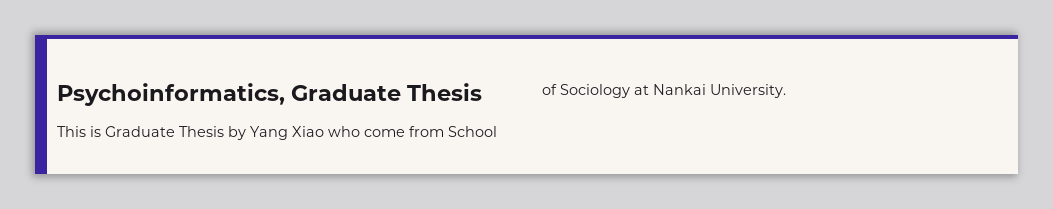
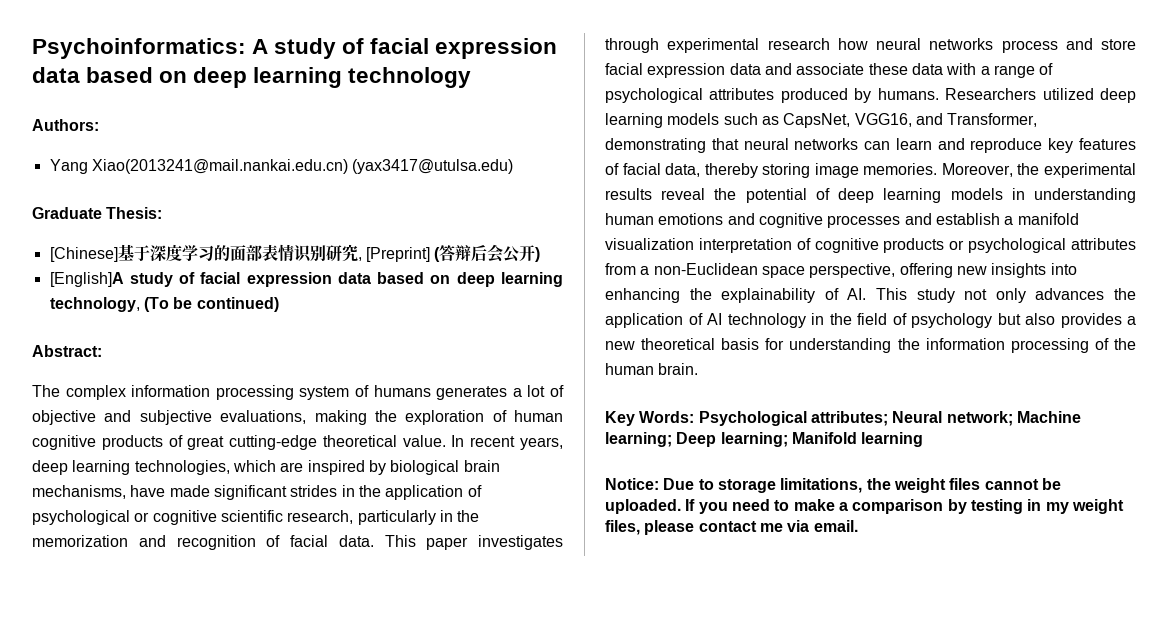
- Psychoinformatics, Graduate Thesis
- This is Graduate Thesis by Yang Xiao who come from School of Sociology at Nankai University.
+ Psychoinformatics: A study of facial expression data based on deep learning technology
+ Authors:
+ Yang Xiao(2013241@mail.nankai.edu.cn) (yax3417@utulsa.edu)
+ Graduate Thesis:
+ [Chinese]基于深度学习的面部表情识别研究, [Preprint] (答辩后会公开)
+ [English]A study of facial expression data based on deep learning technology, (To be continued)
+ Abstract:
+ The complex information processing system of humans generates a lot of objective and subjective evaluations, making the exploration of human cognitive products of great cutting-edge theoretical value. In recent years, deep learning technologies, which are inspired by biological brain mechanisms, have made significant strides in the application of psychological or cognitive scientific research, particularly in the memorization and recognition of facial data. This paper investigates through experimental research how neural networks process and store facial expression data and associate these data with a range of psychological attributes produced by humans. Researchers utilized deep learning models such as CapsNet, VGG16, and Transformer, demonstrating that neural networks can learn and reproduce key features of facial data, thereby storing image memories. Moreover, the experimental results reveal the potential of deep learning models in understanding human emotions and cognitive processes and establish a manifold visualization interpretation of cognitive products or psychological attributes from a non-Euclidean space perspective, offering new insights into enhancing the explainability of AI. This study not only advances the application of AI technology in the field of psychology but also provides a new theoretical basis for understanding the information processing of the human brain.
+ Key Words: Psychological attributes; Neural network; Machine learning; Deep learning; Manifold learning
+ Notice: Due to storage limitations, the weight files cannot be uploaded. If you need to make a comparison by testing in my weight files, please contact me via email.

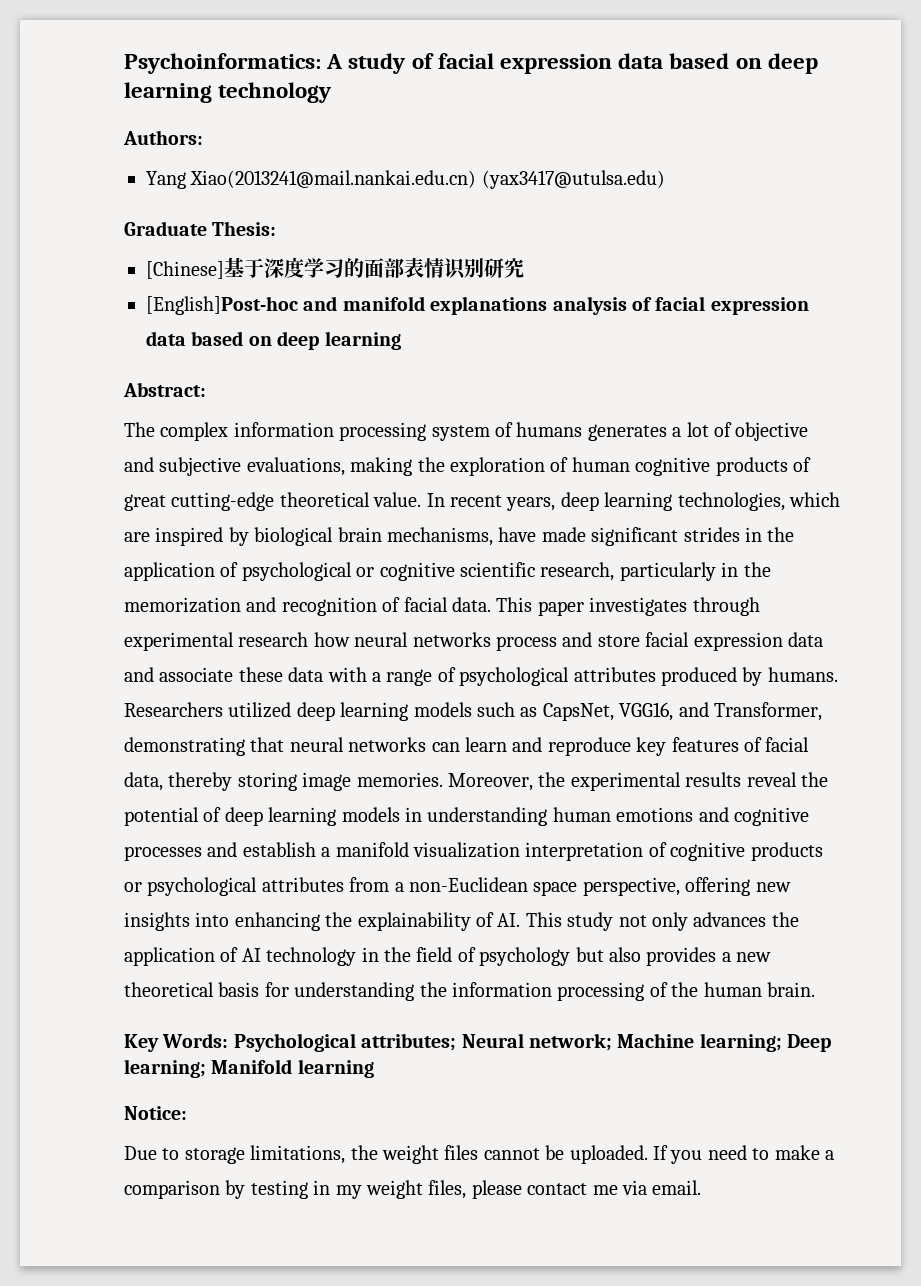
- [Chinese]基于深度学习的面部表情识别研究, [Preprint] (答辩后会公开)
- [English]A study of facial expression data based on deep learning technology, (To be continued)
+ [Chinese]基于深度学习的面部表情识别研究
+ [English]Post-hoc and manifold explanations analysis of facial expression data based on deep learning
- Notice: Due to storage limitations, the weight files cannot be uploaded.
+ Notice:
+ Due to storage limitations, the weight files cannot be uploaded.

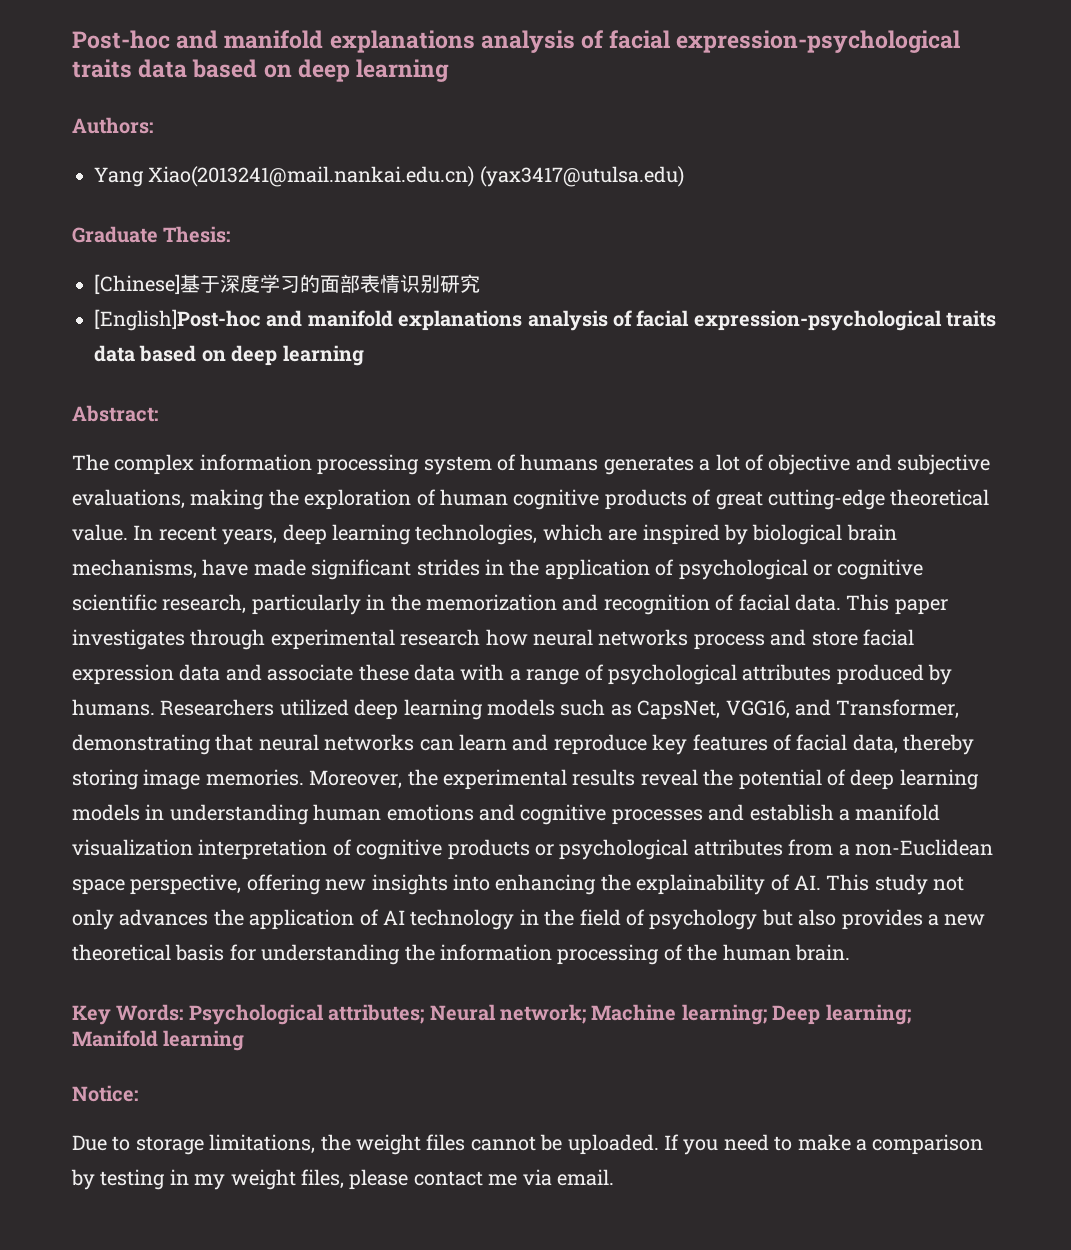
- Psychoinformatics: A study of facial expression data based on deep learning technology
+ Post-hoc and manifold explanations analysis of facial expression-psychological traits data based on deep learning
- [English]Post-hoc and manifold explanations analysis of facial expression data based on deep learning
+ [English]Post-hoc and manifold explanations analysis of facial expression-psychological traits data based on deep learning

